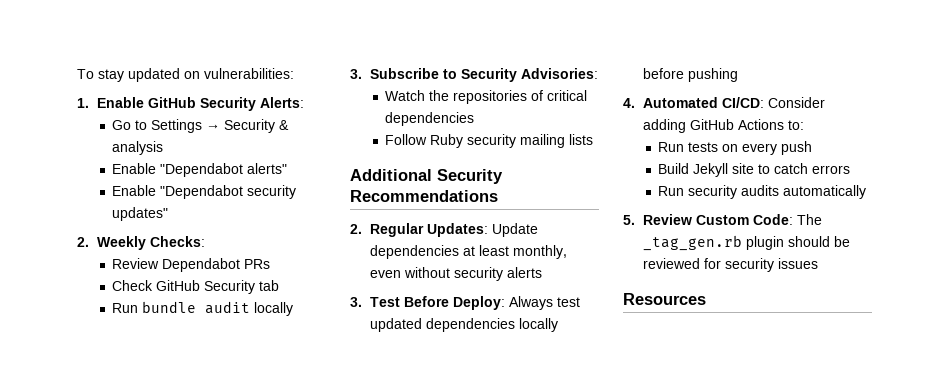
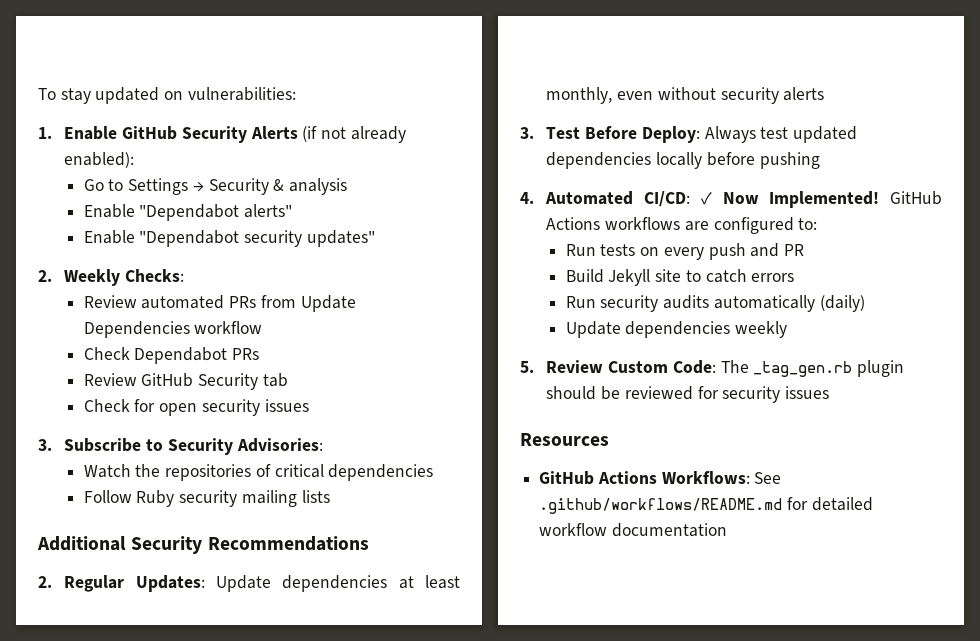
- 1. Enable GitHub Security Alerts:
+ 1. Enable GitHub Security Alerts (if not already enabled):
- Review Dependabot PRs
+ Review automated PRs from Update Dependencies workflow
+ Check Dependabot PRs
- Check GitHub Security tab
+ Review GitHub Security tab
- Run bundle audit locally
+ Check for open security issues
- 4. Automated CI/CD: Consider adding GitHub Actions to:
+ 4. Automated CI/CD: ✓ Now Implemented! GitHub Actions workflows are configured to:
- Run tests on every push
+ Run tests on every push and PR
- Run security audits automatically
+ Run security audits automatically (daily)
+ Update dependencies weekly
+ GitHub Actions Workflows: See .github/workflows/README.md for detailed workflow documentation

